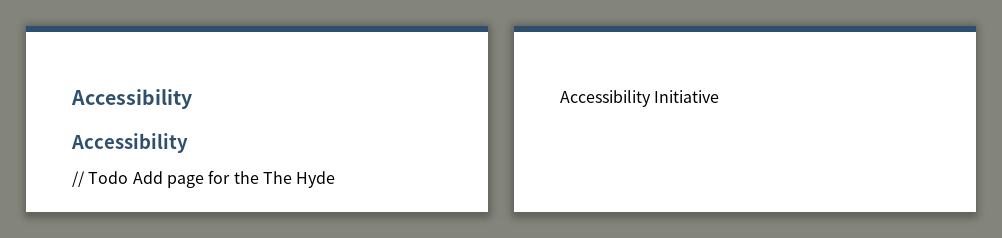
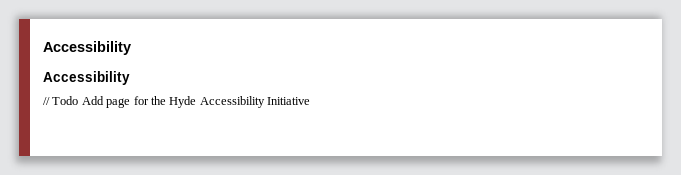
- // Todo Add page for the The Hyde Accessibility Initiative
+ // Todo Add page for the Hyde Accessibility Initiative

